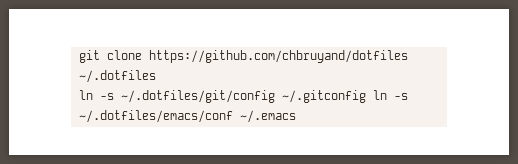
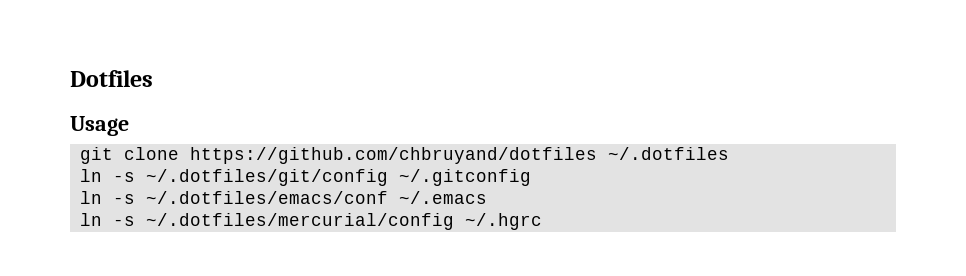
+ Dotfiles
+ Usage
- ln -s ~/.dotfiles/git/config ~/.gitconfig ln -s ~/.dotfiles/emacs/conf ~/.emacs
+ ln -s ~/.dotfiles/git/config ~/.gitconfig
+ ln -s ~/.dotfiles/emacs/conf ~/.emacs
+ ln -s ~/.dotfiles/mercurial/config ~/.hgrc

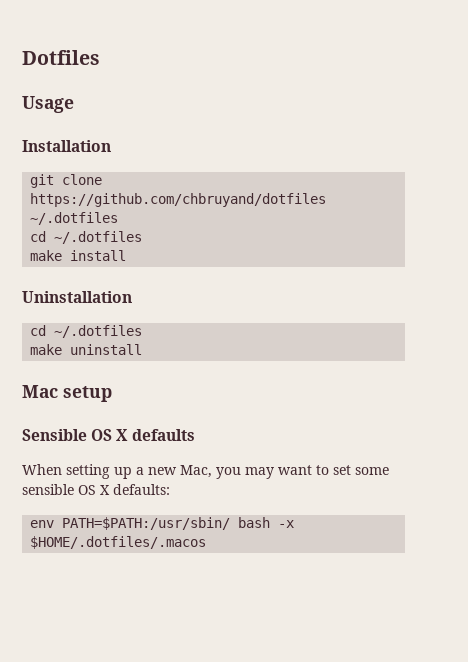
+ Installation
  git clone https://github.com/chbruyand/dotfiles ~/.dotfiles
- ln -s ~/.dotfiles/git/config ~/.gitconfig
- ln -s ~/.dotfiles/emacs/conf ~/.emacs
- ln -s ~/.dotfiles/mercurial/config ~/.hgrc
+ cd ~/.dotfiles
+ make install
+ Uninstallation
+ cd ~/.dotfiles
+ make uninstall
+ Mac setup
+ Sensible OS X defaults
+ When setting up a new Mac, you may want to set some sensible OS X defaults:
+ env PATH=$PATH:/usr/sbin/ bash -x $HOME/.dotfiles/.macos

